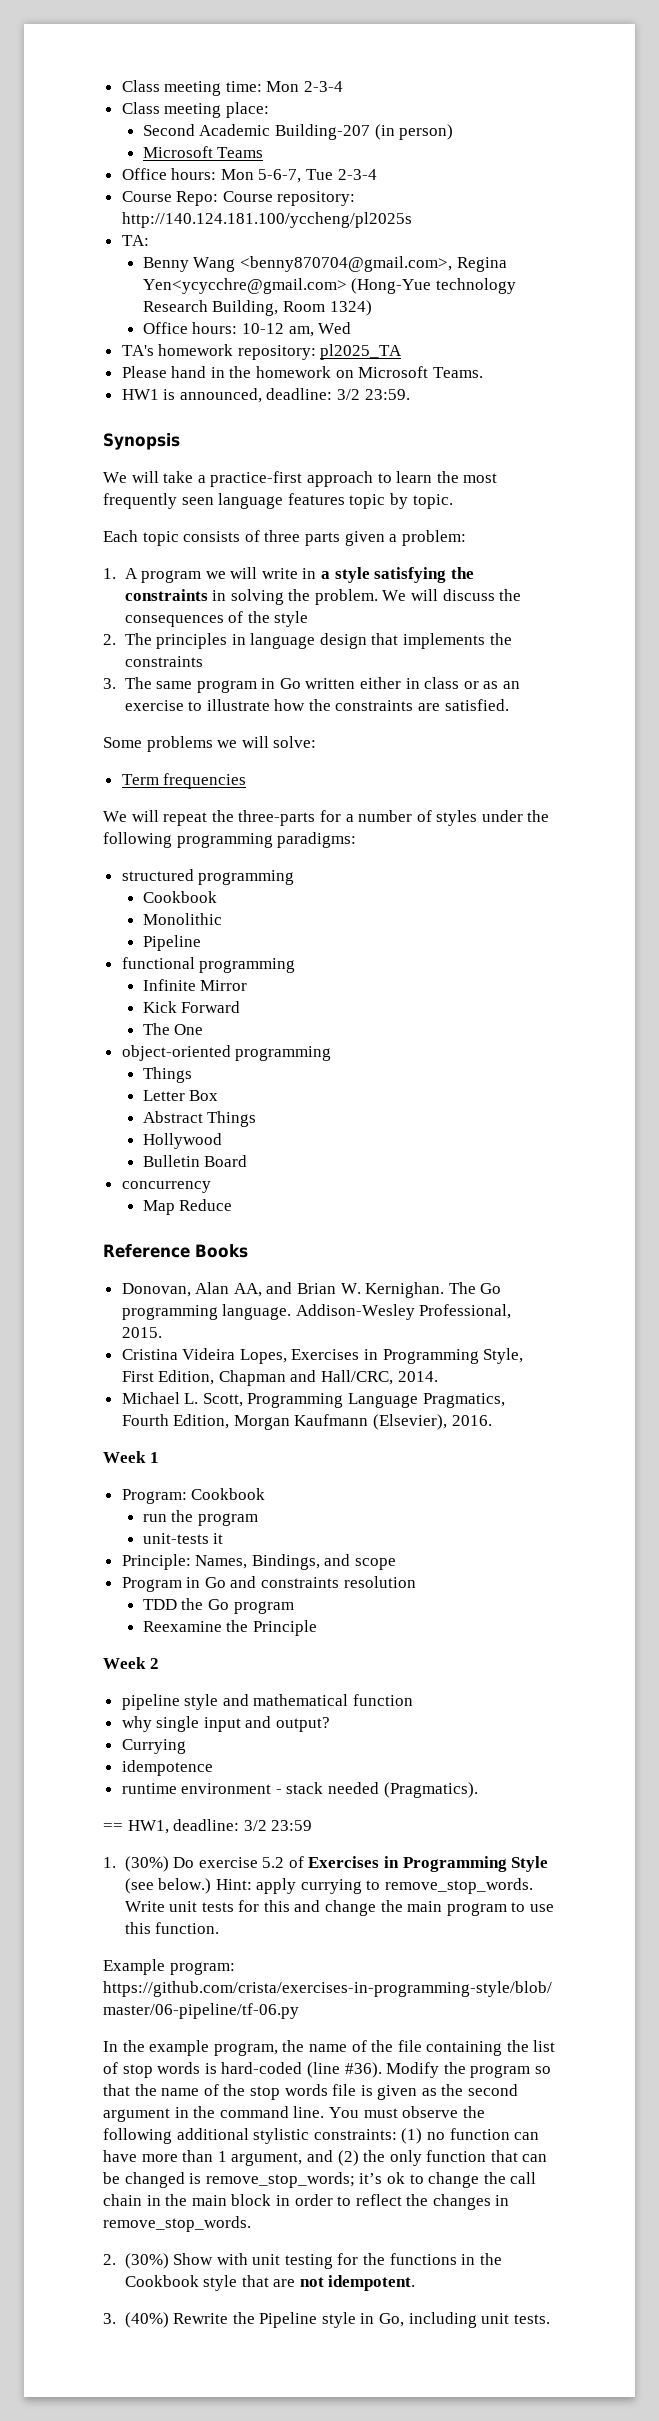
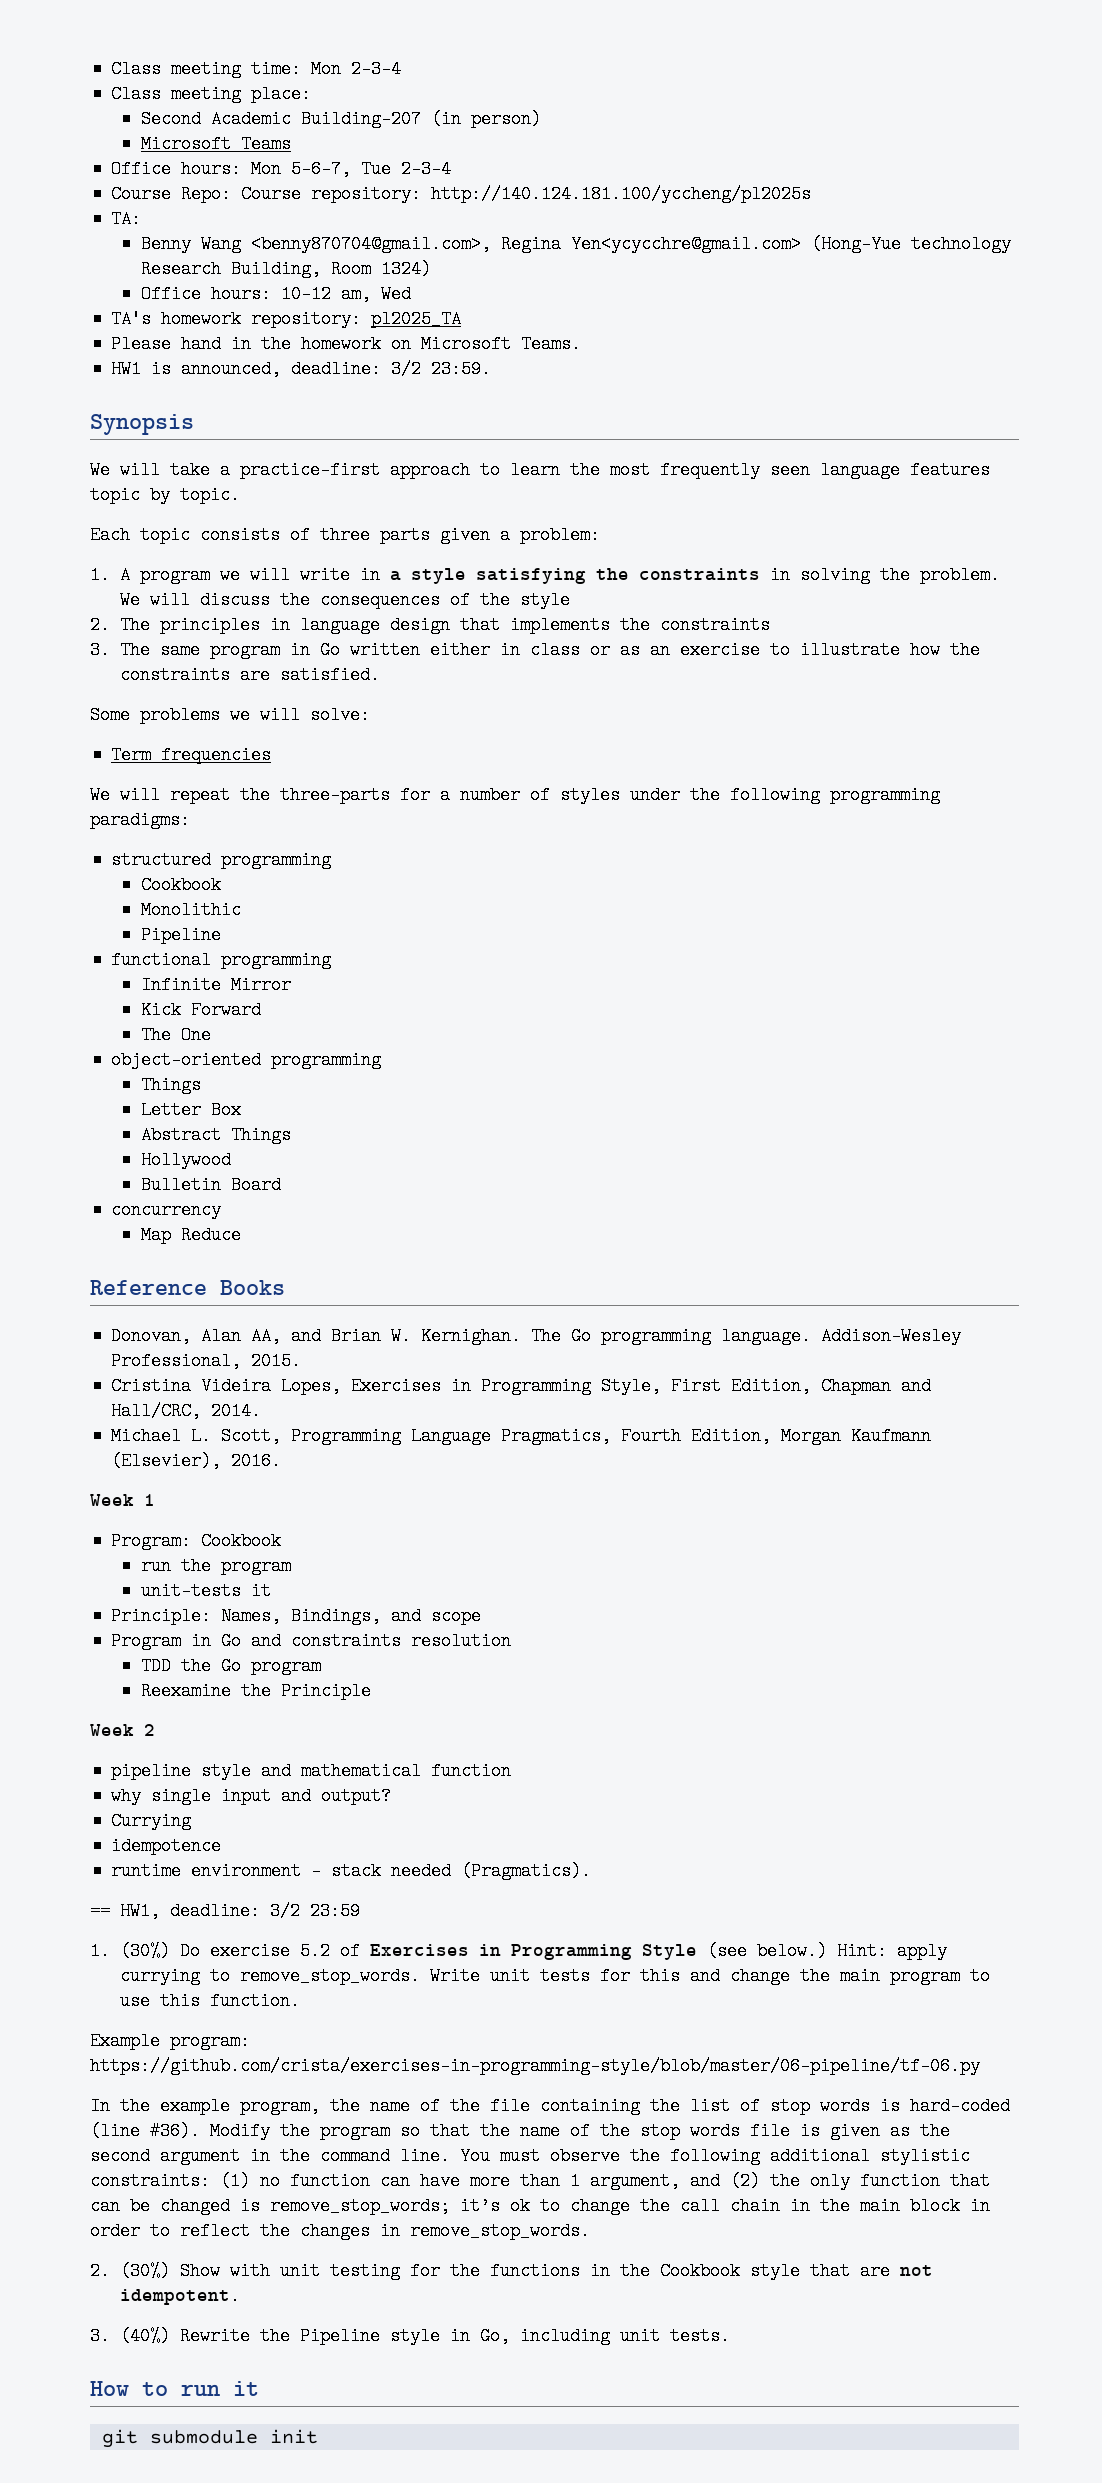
+ How to run it
+ git submodule init

